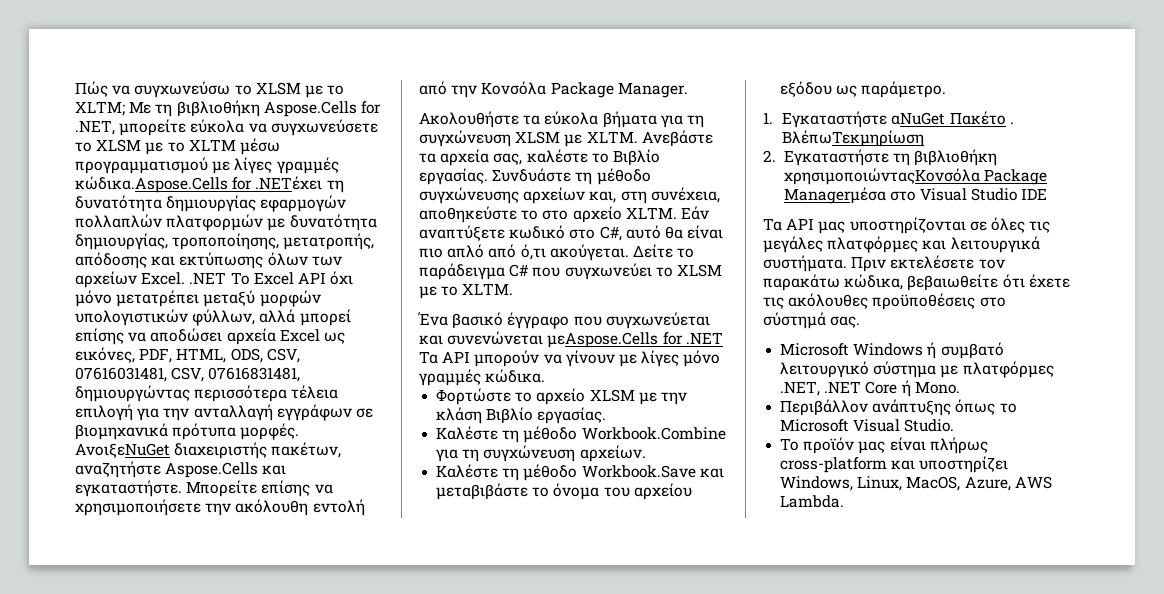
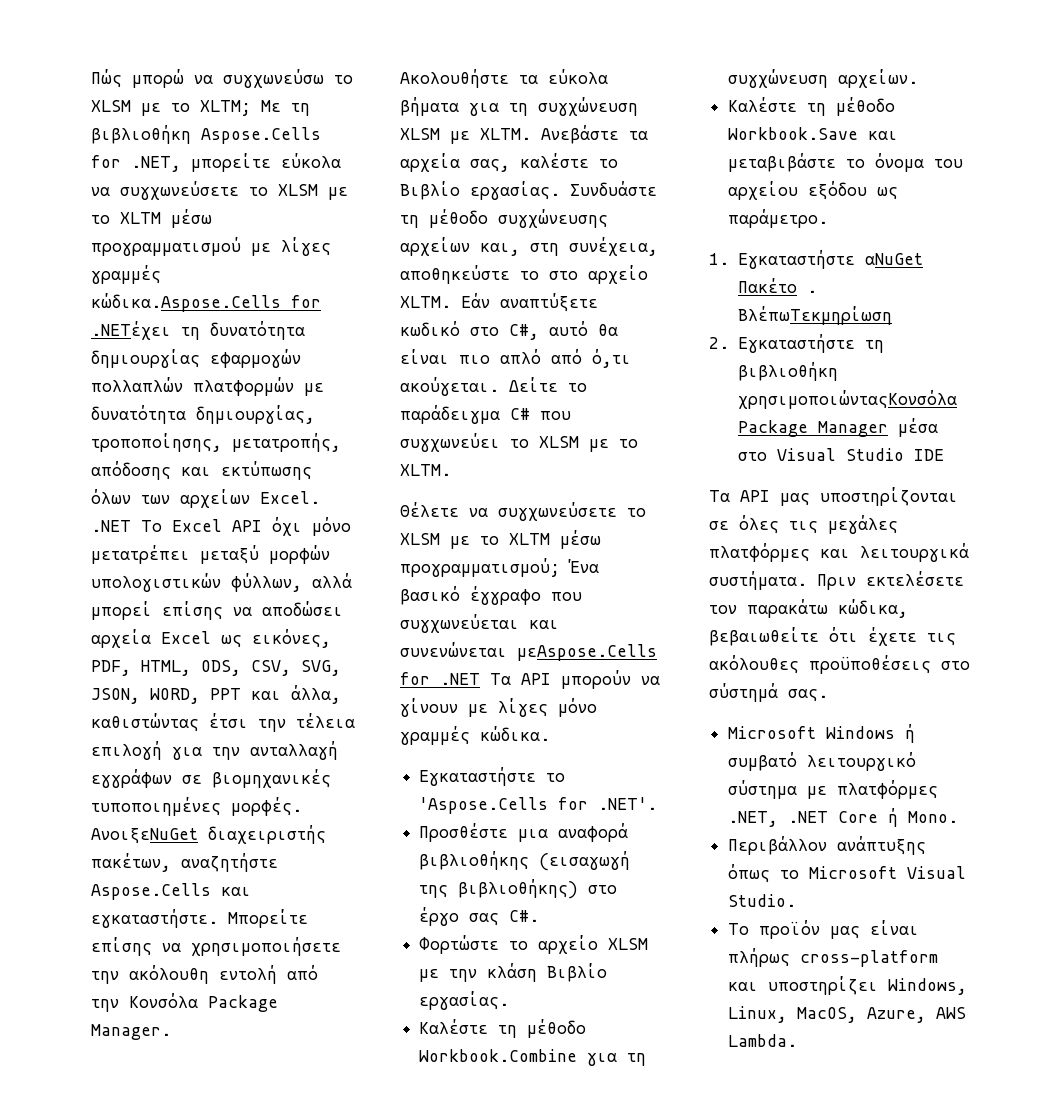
- Πώς να συγχωνεύσω το XLSM με το XLTM;
+ Πώς μπορώ να συγχωνεύσω το XLSM με το XLTM;
- Με τη βιβλιοθήκη Aspose.Cells for .NET, μπορείτε εύκολα να συγχωνεύσετε το XLSM με το XLTM μέσω προγραμματισμού με λίγες γραμμές κώδικα.Aspose.Cells for .NETέχει τη δυνατότητα δημιουργίας εφαρμογών πολλαπλών πλατφορμών με δυνατότητα δημιουργίας, τροποποίησης, μετατροπής, απόδοσης και εκτύπωσης όλων των αρχείων Excel. .NET Το Excel API όχι μόνο μετατρέπει μεταξύ μορφών υπολογιστικών φύλλων, αλλά μπορεί επίσης να αποδώσει αρχεία Excel ως εικόνες, PDF, HTML, ODS, CSV, 07616031481, CSV, 07616831481, δημιουργώντας περισσότερα τέλεια επιλογή για την ανταλλαγή εγγράφων σε βιομηχανικά πρότυπα μορφές.
+ Με τη βιβλιοθήκη Aspose.Cells for .NET, μπορείτε εύκολα να συγχωνεύσετε το XLSM με το XLTM μέσω προγραμματισμού με λίγες γραμμές κώδικα.Aspose.Cells for .NETέχει τη δυνατότητα δημιουργίας εφαρμογών πολλαπλών πλατφορμών με δυνατότητα δημιουργίας, τροποποίησης, μετατροπής, απόδοσης και εκτύπωσης όλων των αρχείων Excel. .NET Το Excel API όχι μόνο μετατρέπει μεταξύ μορφών υπολογιστικών φύλλων, αλλά μπορεί επίσης να αποδώσει αρχεία Excel ως εικόνες, PDF, HTML, ODS, CSV, SVG, JSON, WORD, PPT και άλλα, καθιστώντας έτσι την τέλεια επιλογή για την ανταλλαγή εγγράφων σε βιομηχανικές τυποποιημένες μορφές.
- Ένα βασικό έγγραφο που συγχωνεύεται και συνενώνεται μεAspose.Cells for .NET Τα API μπορούν να γίνουν με λίγες μόνο γραμμές κώδικα.
+ Θέλετε να συγχωνεύσετε το XLSM με το XLTM μέσω προγραμματισμού; Ένα βασικό έγγραφο που συγχωνεύεται και συνενώνεται μεAspose.Cells for .NET Τα API μπορούν να γίνουν με λίγες μόνο γραμμές κώδικα.
+ Εγκαταστήστε το 'Aspose.Cells for .NET'.
+ Προσθέστε μια αναφορά βιβλιοθήκης (εισαγωγή της βιβλιοθήκης) στο έργο σας C#.
- 2. Εγκαταστήστε τη βιβλιοθήκη χρησιμοποιώνταςΚονσόλα Package Managerμέσα στο Visual Studio IDE
+ 2. Εγκαταστήστε τη βιβλιοθήκη χρησιμοποιώνταςΚονσόλα Package Manager μέσα στο Visual Studio IDE

